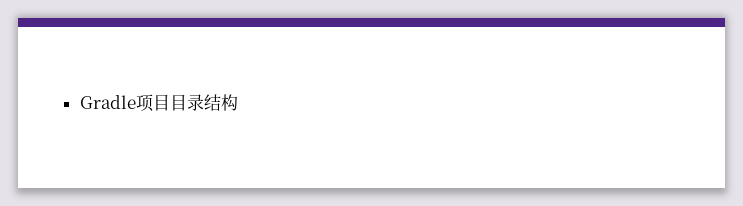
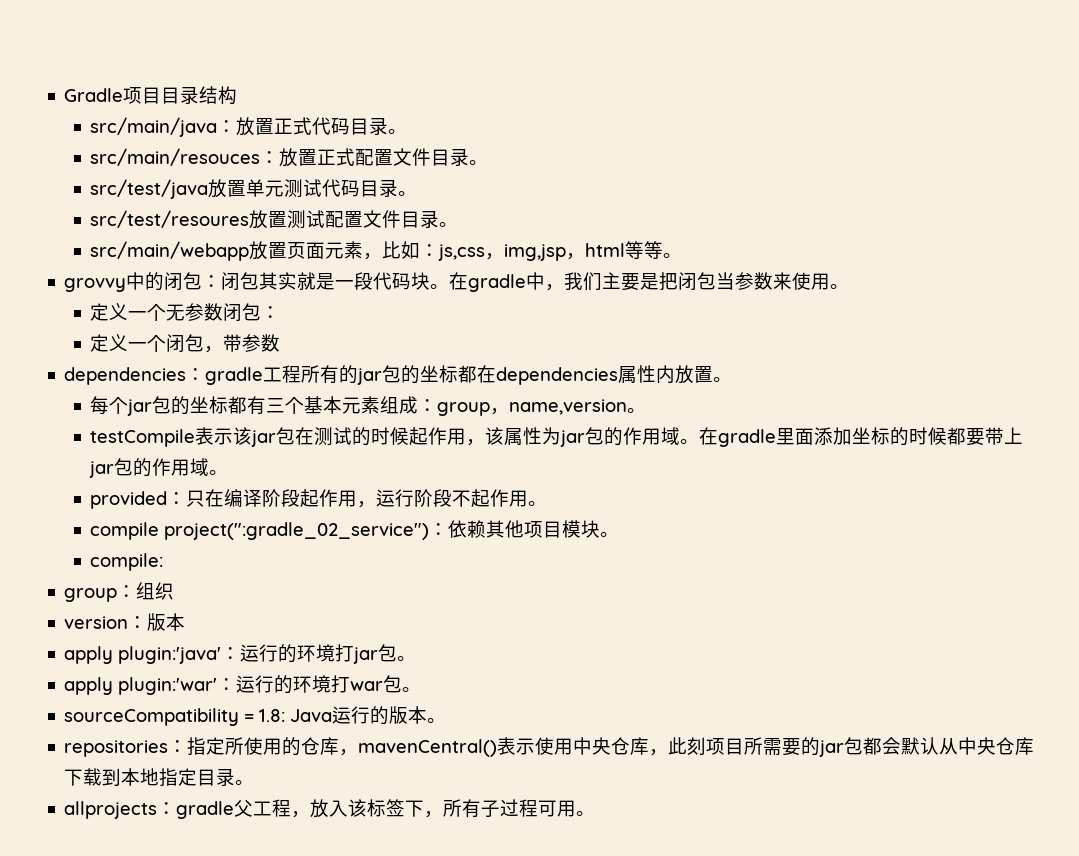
+ src/main/java：放置正式代码目录。
+ src/main/resouces：放置正式配置文件目录。
+ src/test/java放置单元测试代码目录。
+ src/test/resoures放置测试配置文件目录。
+ src/main/webapp放置页面元素，比如：js,css，img,jsp，html等等。
+ grovvy中的闭包：闭包其实就是一段代码块。在gradle中，我们主要是把闭包当参数来使用。
+ 定义一个无参数闭包：
+ 定义一个闭包，带参数
+ dependencies：gradle工程所有的jar包的坐标都在dependencies属性内放置。
+ 每个jar包的坐标都有三个基本元素组成：group，name,version。
+ testCompile表示该jar包在测试的时候起作用，该属性为jar包的作用域。在gradle里面添加坐标的时候都要带上jar包的作用域。
+ provided：只在编译阶段起作用，运行阶段不起作用。
+ compile project(":gradle_02_service")：依赖其他项目模块。
+ compile:
+ group：组织
+ version：版本
+ apply plugin:'java'：运行的环境打jar包。
+ apply plugin:'war'：运行的环境打war包。
+ sourceCompatibility = 1.8: Java运行的版本。
+ repositories：指定所使用的仓库，mavenCentral()表示使用中央仓库，此刻项目所需要的jar包都会默认从中央仓库下载到本地指定目录。
+ allprojects：gradle父工程，放入该标签下，所有子过程可用。

